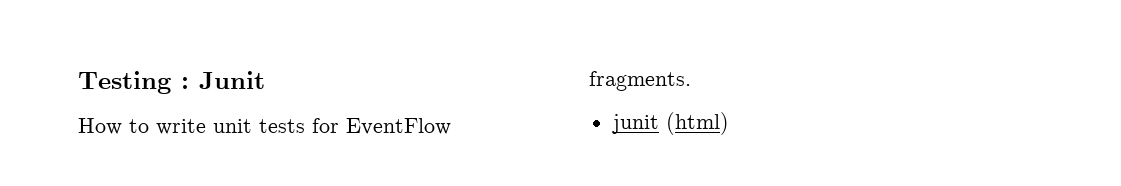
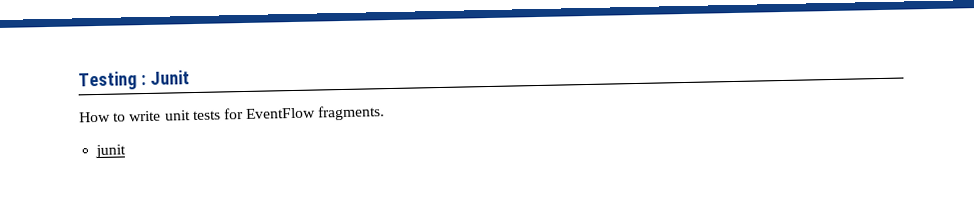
- junit (html)
+ junit

